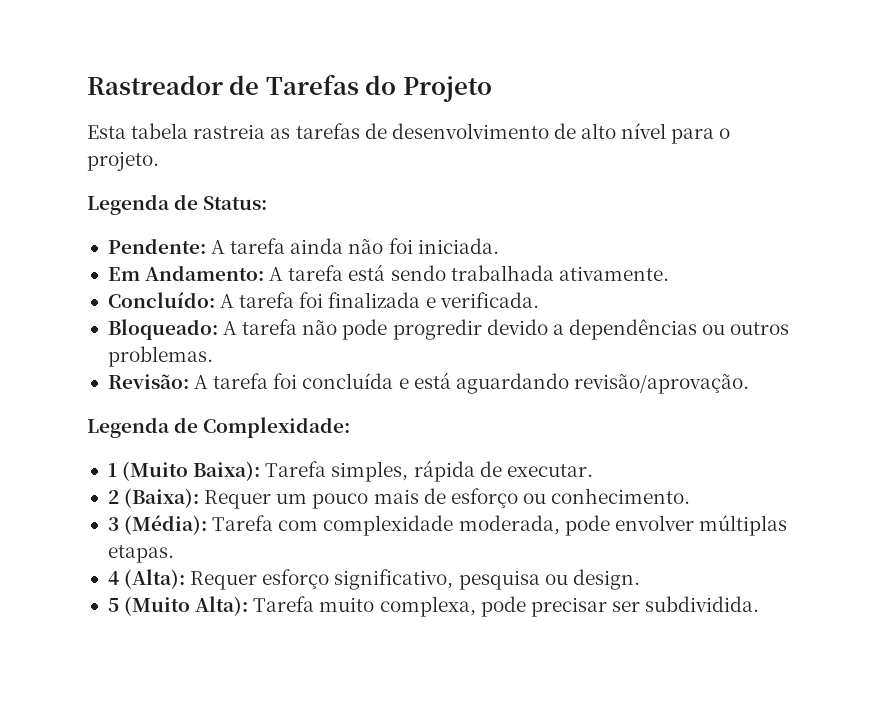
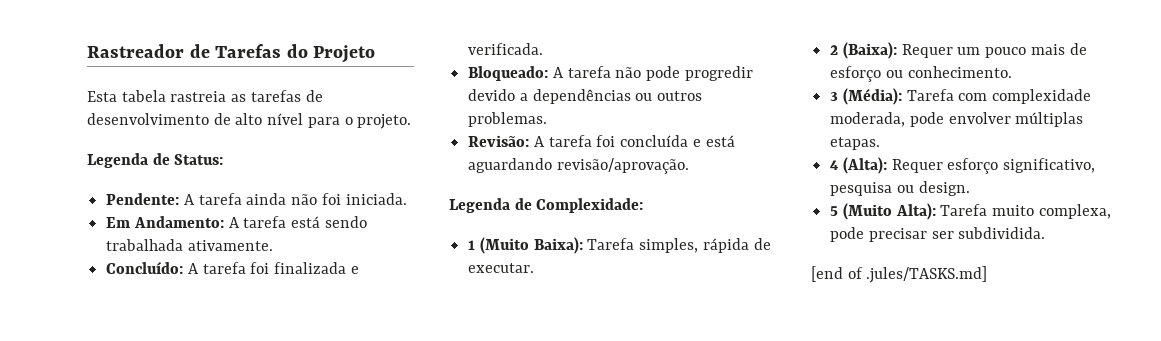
+ [end of .jules/TASKS.md]

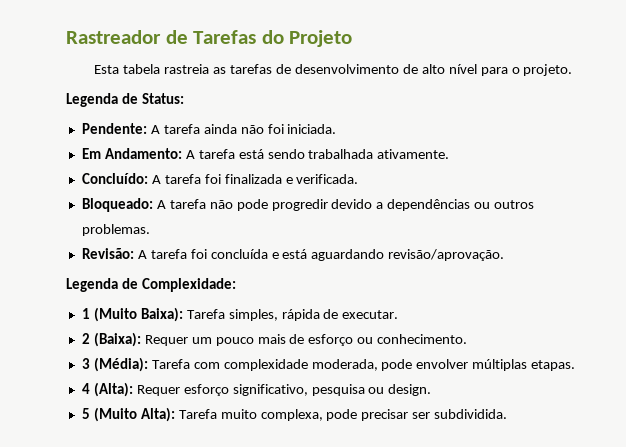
- [end of .jules/TASKS.md]

